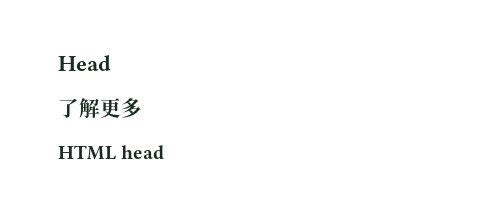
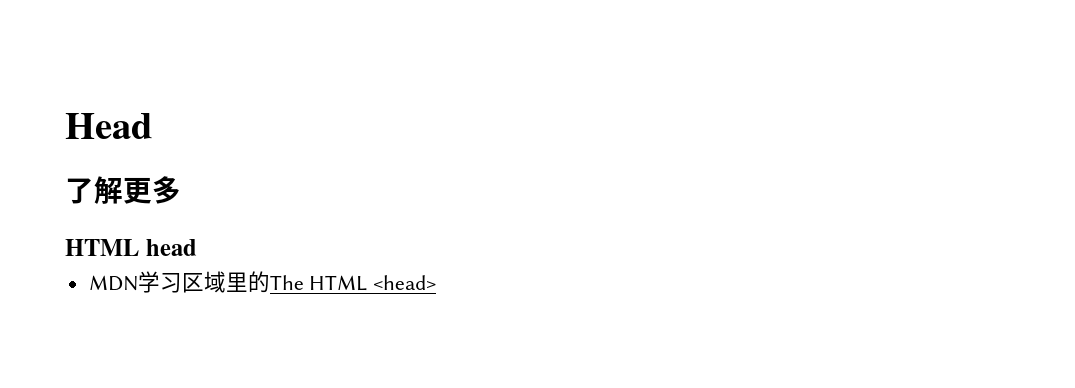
+ MDN学习区域里的The HTML <head>

